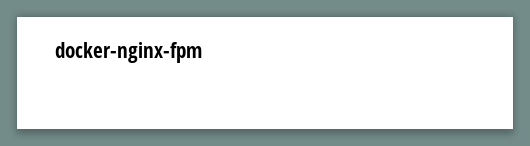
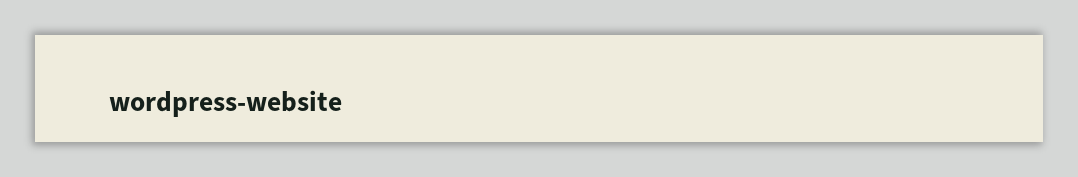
- docker-nginx-fpm
+ wordpress-website

